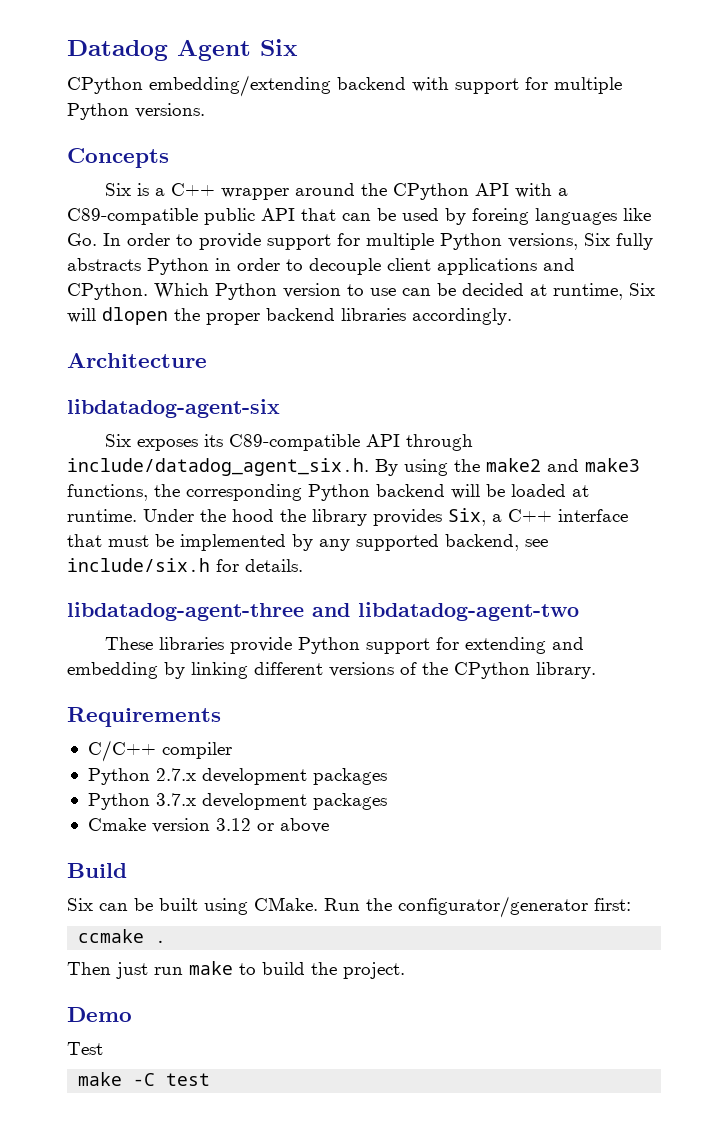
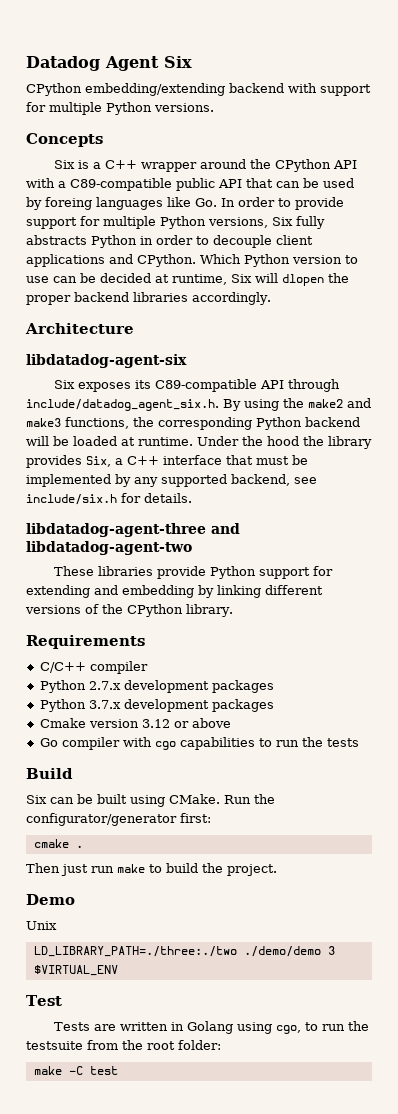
+ Go compiler with cgo capabilities to run the tests
- ccmake .
+ cmake .
+ Unix
+ LD_LIBRARY_PATH=./three:./two ./demo/demo 3 $VIRTUAL_ENV
  Test
+ Tests are written in Golang using cgo, to run the testsuite from the root folder:

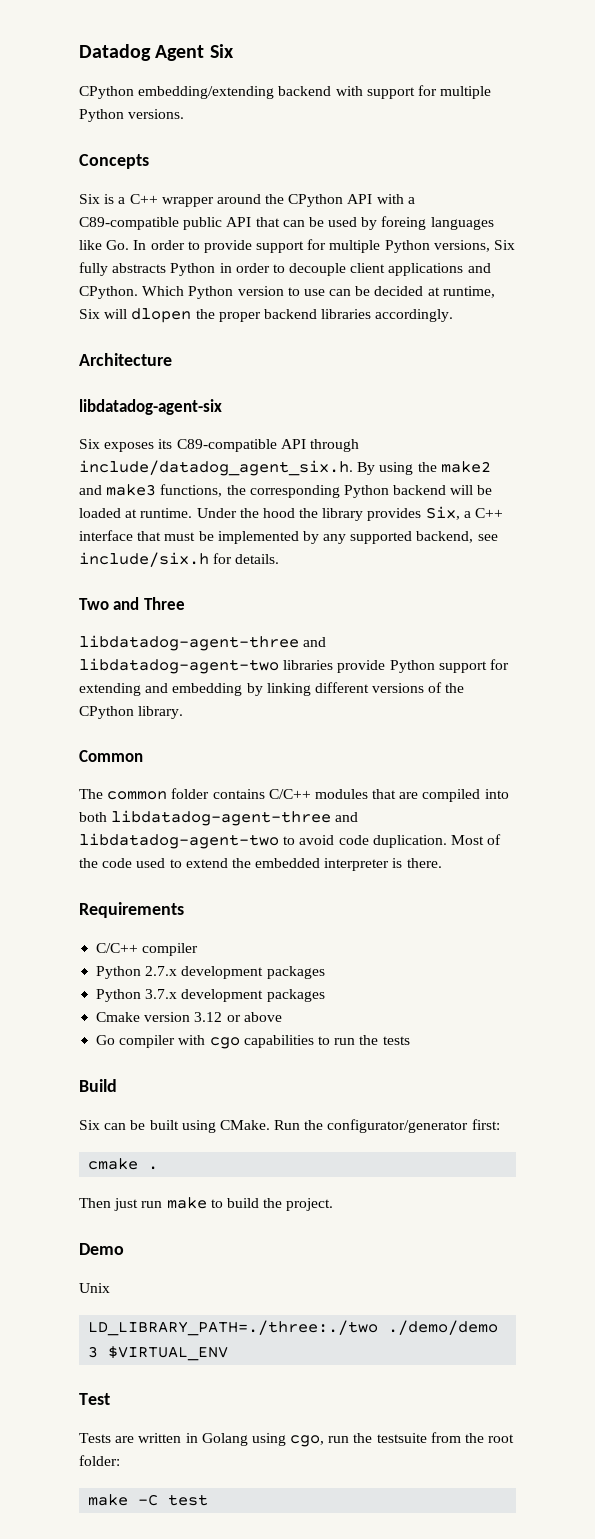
- libdatadog-agent-three and libdatadog-agent-two
- These libraries provide Python support for extending and embedding by linking different versions of the CPython library.
+ Two and Three
+ libdatadog-agent-three and libdatadog-agent-two libraries provide Python support for extending and embedding by linking different versions of the CPython library.
+ Common
+ The common folder contains C/C++ modules that are compiled into both libdatadog-agent-three and libdatadog-agent-two to avoid code duplication. Most of the code used to extend the embedded interpreter is there.
- Tests are written in Golang using cgo, to run the testsuite from the root folder:
+ Tests are written in Golang using cgo, run the testsuite from the root folder:

